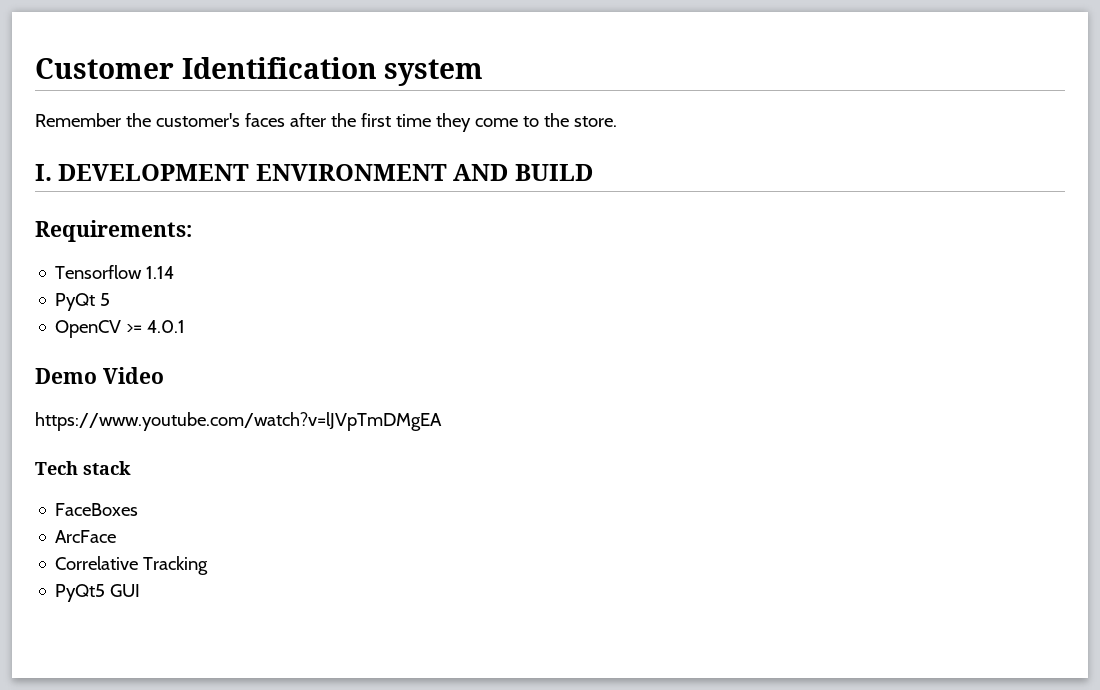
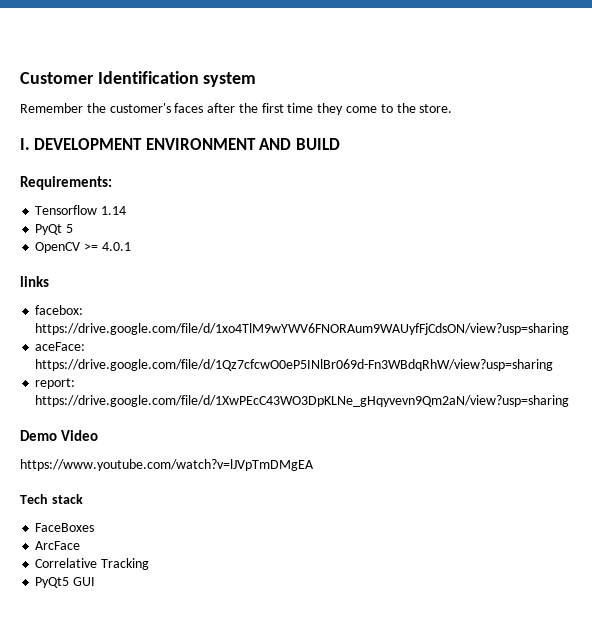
+ links
+ facebox: https://drive.google.com/file/d/1xo4TlM9wYWV6FNORAum9WAUyfFjCdsON/view?usp=sharing
+ aceFace: https://drive.google.com/file/d/1Qz7cfcwO0eP5INlBr069d-Fn3WBdqRhW/view?usp=sharing
+ report: https://drive.google.com/file/d/1XwPEcC43WO3DpKLNe_gHqyvevn9Qm2aN/view?usp=sharing

